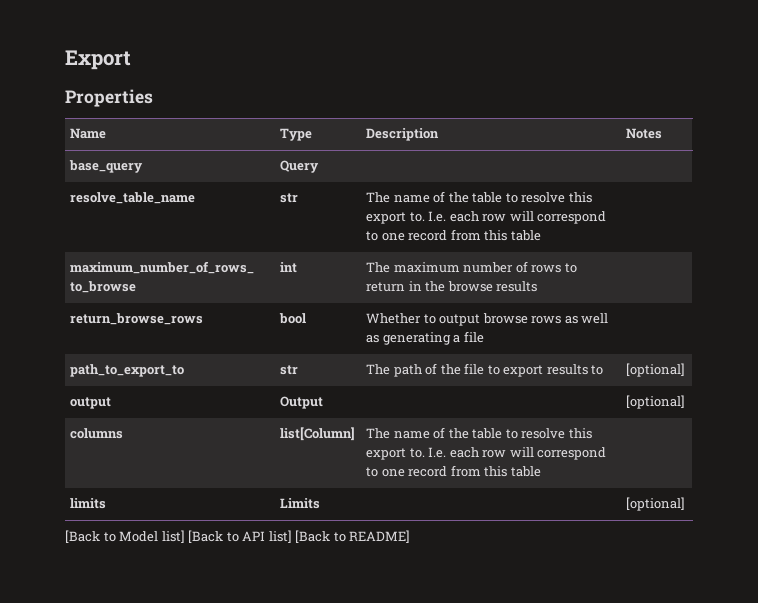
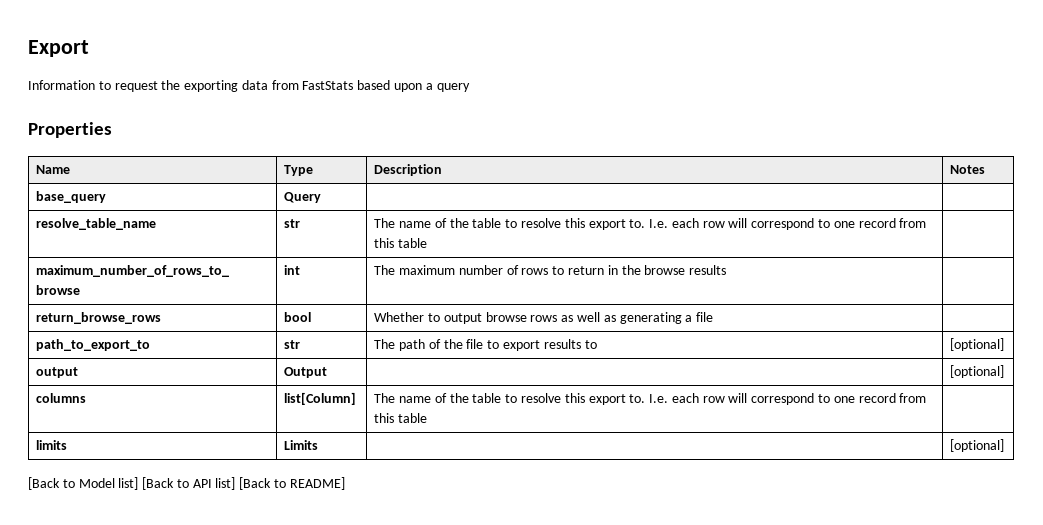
+ Information to request the exporting data from FastStats based upon a query

